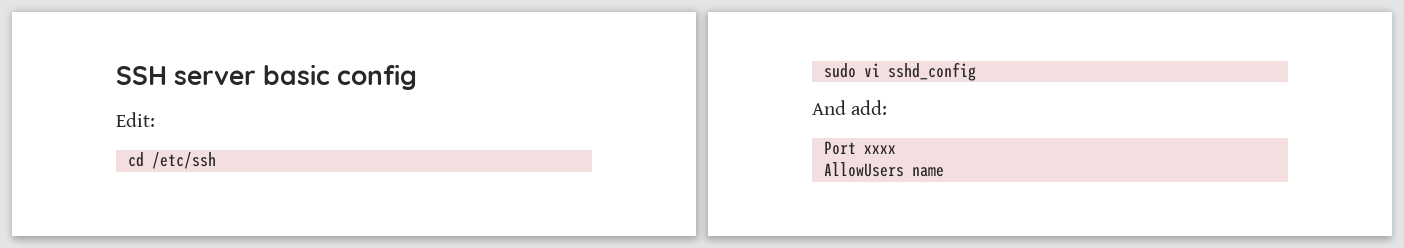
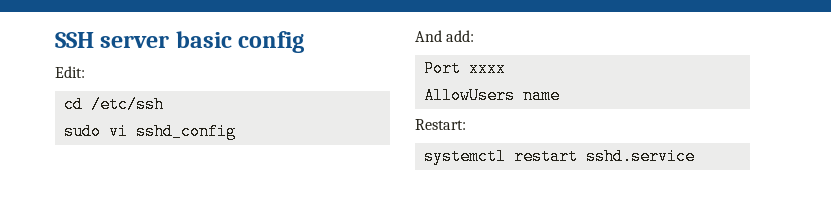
+ Restart:
+ systemctl restart sshd.service

